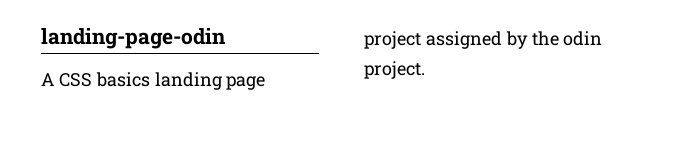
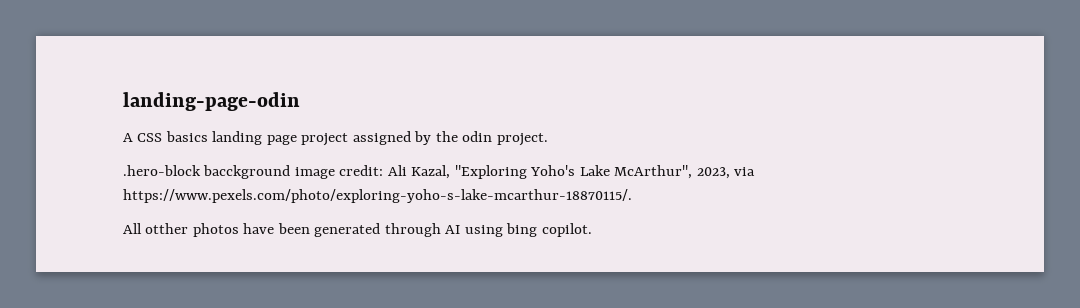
+ .hero-block bacckground image credit: Ali Kazal, "Exploring Yoho's Lake McArthur", 2023, via https://www.pexels.com/photo/exploring-yoho-s-lake-mcarthur-18870115/.
+ All otther photos have been generated through AI using bing copilot.

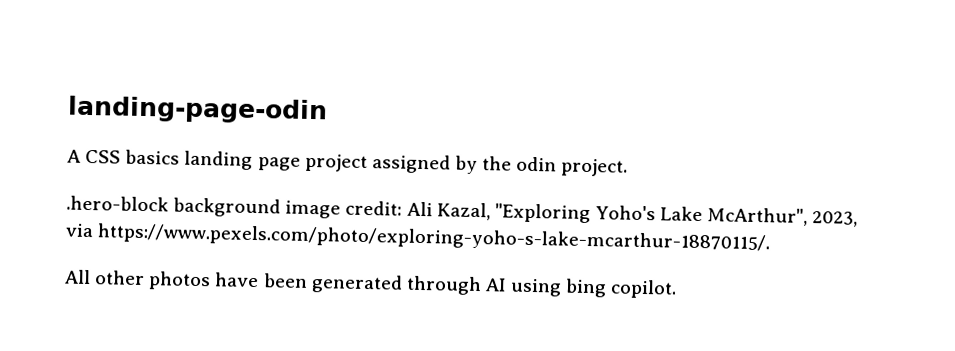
- .hero-block bacckground image credit: Ali Kazal, "Exploring Yoho's Lake McArthur", 2023, via https://www.pexels.com/photo/exploring-yoho-s-lake-mcarthur-18870115/.
+ .hero-block background image credit: Ali Kazal, "Exploring Yoho's Lake McArthur", 2023, via https://www.pexels.com/photo/exploring-yoho-s-lake-mcarthur-18870115/.
- All otther photos have been generated through AI using bing copilot.
+ All other photos have been generated through AI using bing copilot.

